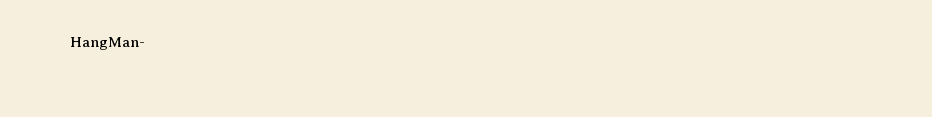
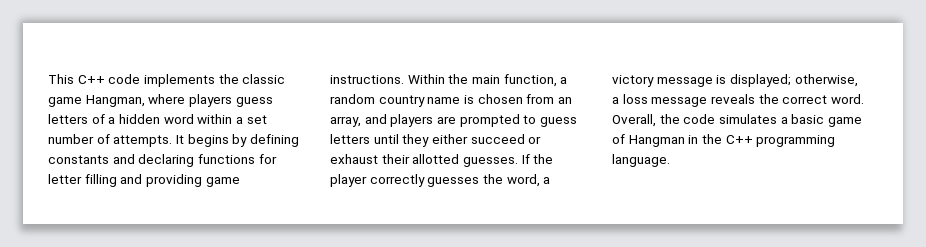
- HangMan-
+ This C++ code implements the classic game Hangman, where players guess letters of a hidden word within a set number of attempts. It begins by defining constants and declaring functions for letter filling and providing game instructions. Within the main function, a random country name is chosen from an array, and players are prompted to guess letters until they either succeed or exhaust their allotted guesses. If the player correctly guesses the word, a victory message is displayed; otherwise, a loss message reveals the correct word. Overall, the code simulates a basic game of Hangman in the C++ programming language.

